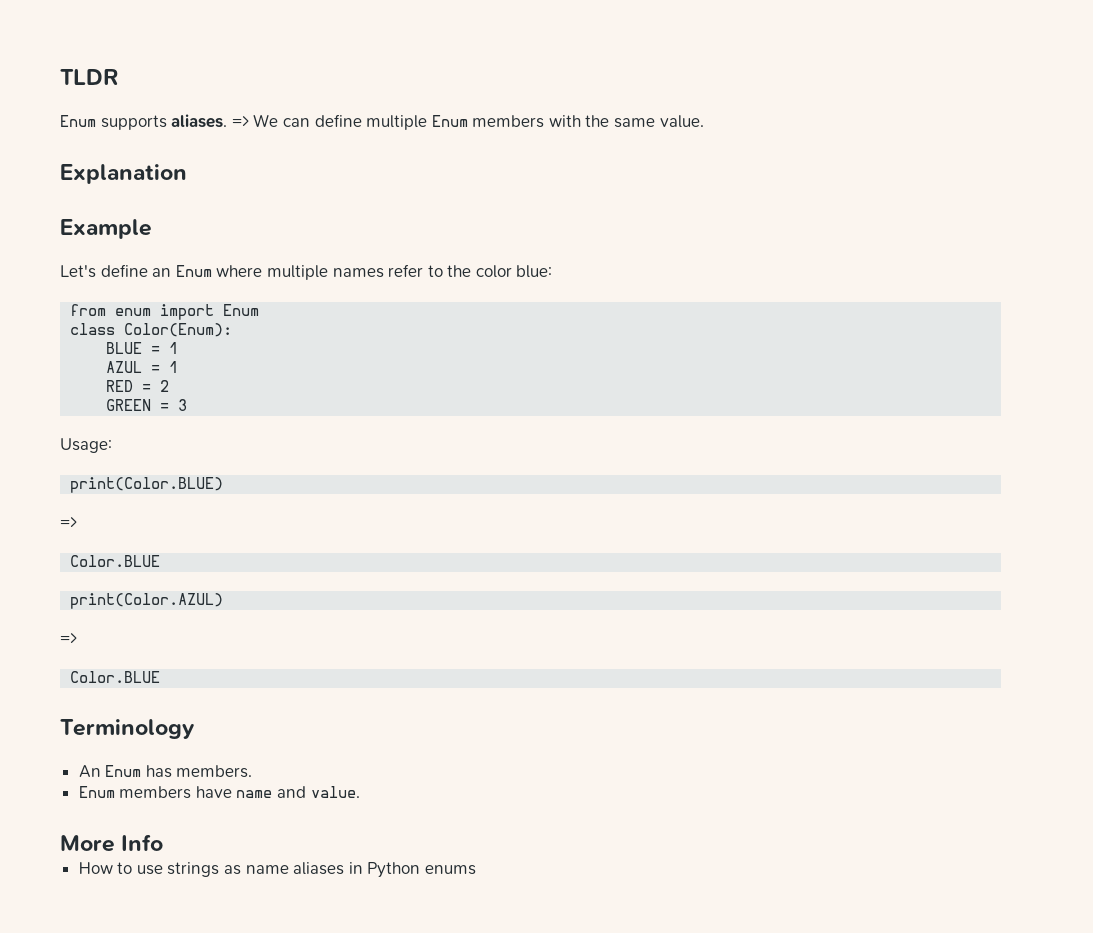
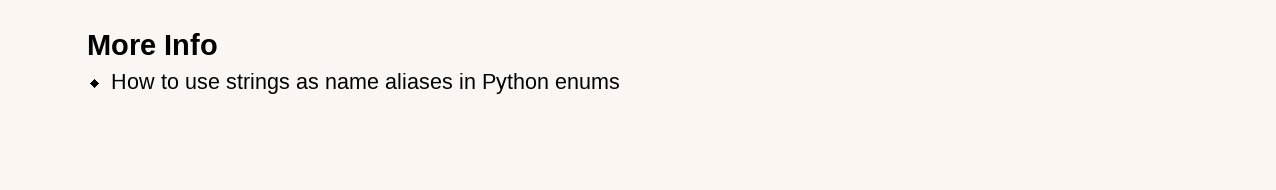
- TLDR
- Enum supports aliases. => We can define multiple Enum members with the same value.
- Explanation
- Example
- Let's define an Enum where multiple names refer to the color blue:
- from enum import Enum
- class Color(Enum):
- BLUE = 1
- AZUL = 1
- RED = 2
- GREEN = 3
- Usage:
- print(Color.BLUE)
- =>
- Color.BLUE
- print(Color.AZUL)
- =>
- Color.BLUE
- Terminology
- An Enum has members.
- Enum members have name and value.

